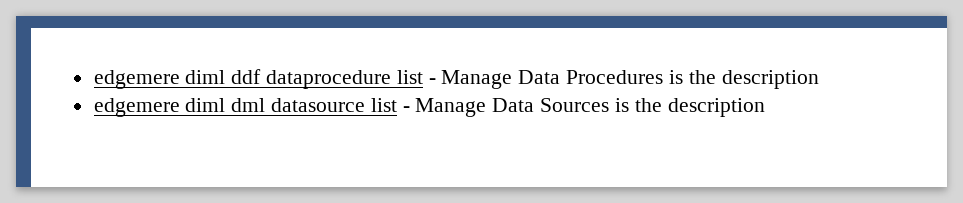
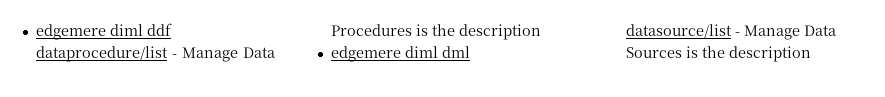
- edgemere diml ddf dataprocedure list - Manage Data Procedures is the description
+ edgemere diml ddf dataprocedure/list - Manage Data Procedures is the description
- edgemere diml dml datasource list - Manage Data Sources is the description
+ edgemere diml dml datasource/list - Manage Data Sources is the description

